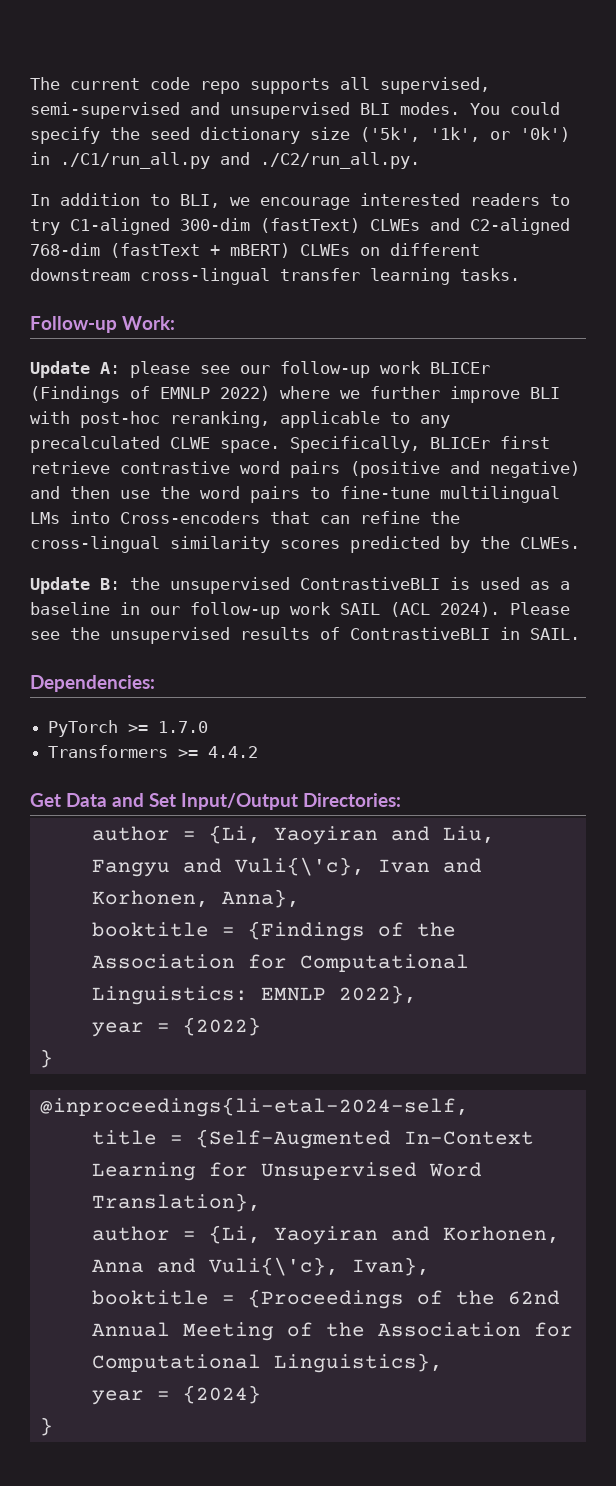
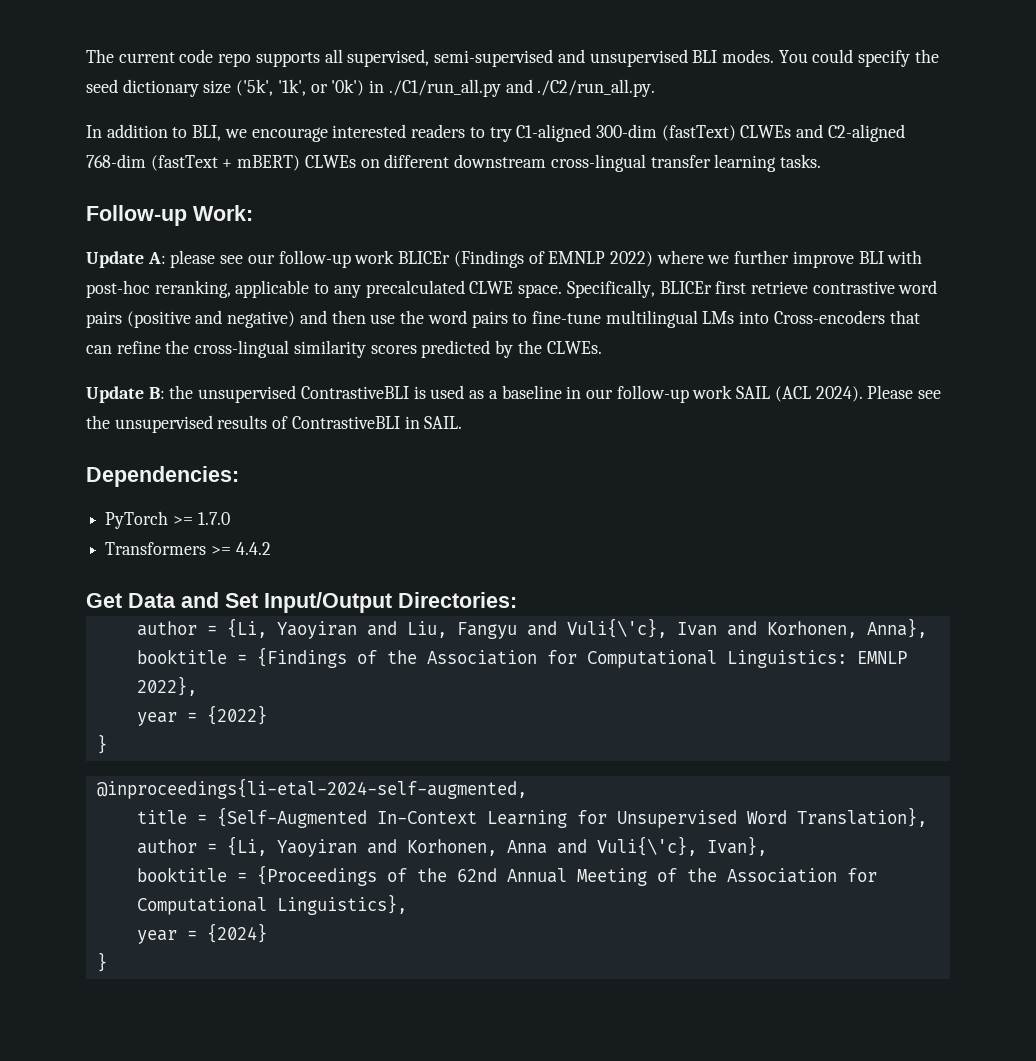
- @inproceedings{li-etal-2024-self,
+ @inproceedings{li-etal-2024-self-augmented,

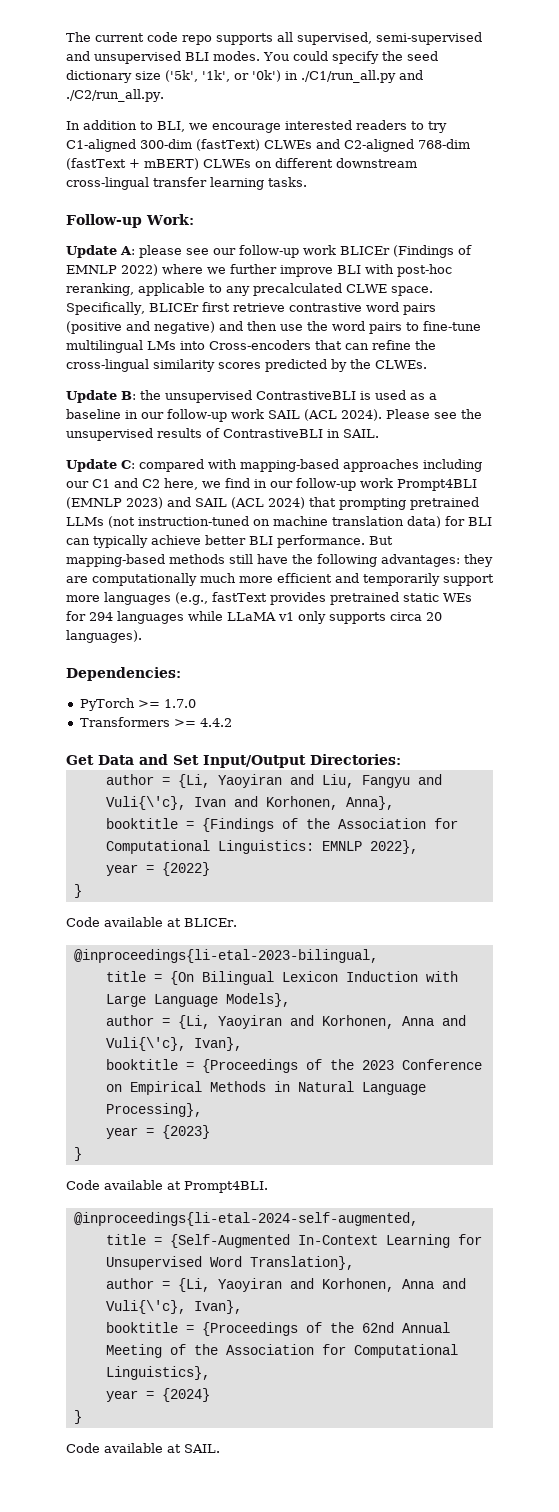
+ Update C: compared with mapping-based approaches including our C1 and C2 here, we find in our follow-up work Prompt4BLI (EMNLP 2023) and SAIL (ACL 2024) that prompting pretrained LLMs (not instruction-tuned on machine translation data) for BLI can typically achieve better BLI performance. But mapping-based methods still have the following advantages: they are computationally much more efficient and temporarily support more languages (e.g., fastText provides pretrained static WEs for 294 languages while LLaMA v1 only supports circa 20 languages).
+ Code available at BLICEr.
+ @inproceedings{li-etal-2023-bilingual,
+ title = {On Bilingual Lexicon Induction with Large Language Models},
+ author = {Li, Yaoyiran and Korhonen, Anna and Vuli{\'c}, Ivan},
+ booktitle = {Proceedings of the 2023 Conference on Empirical Methods in Natural Language Processing},
+ year = {2023}
+ }
+ Code available at Prompt4BLI.
+ Code available at SAIL.

